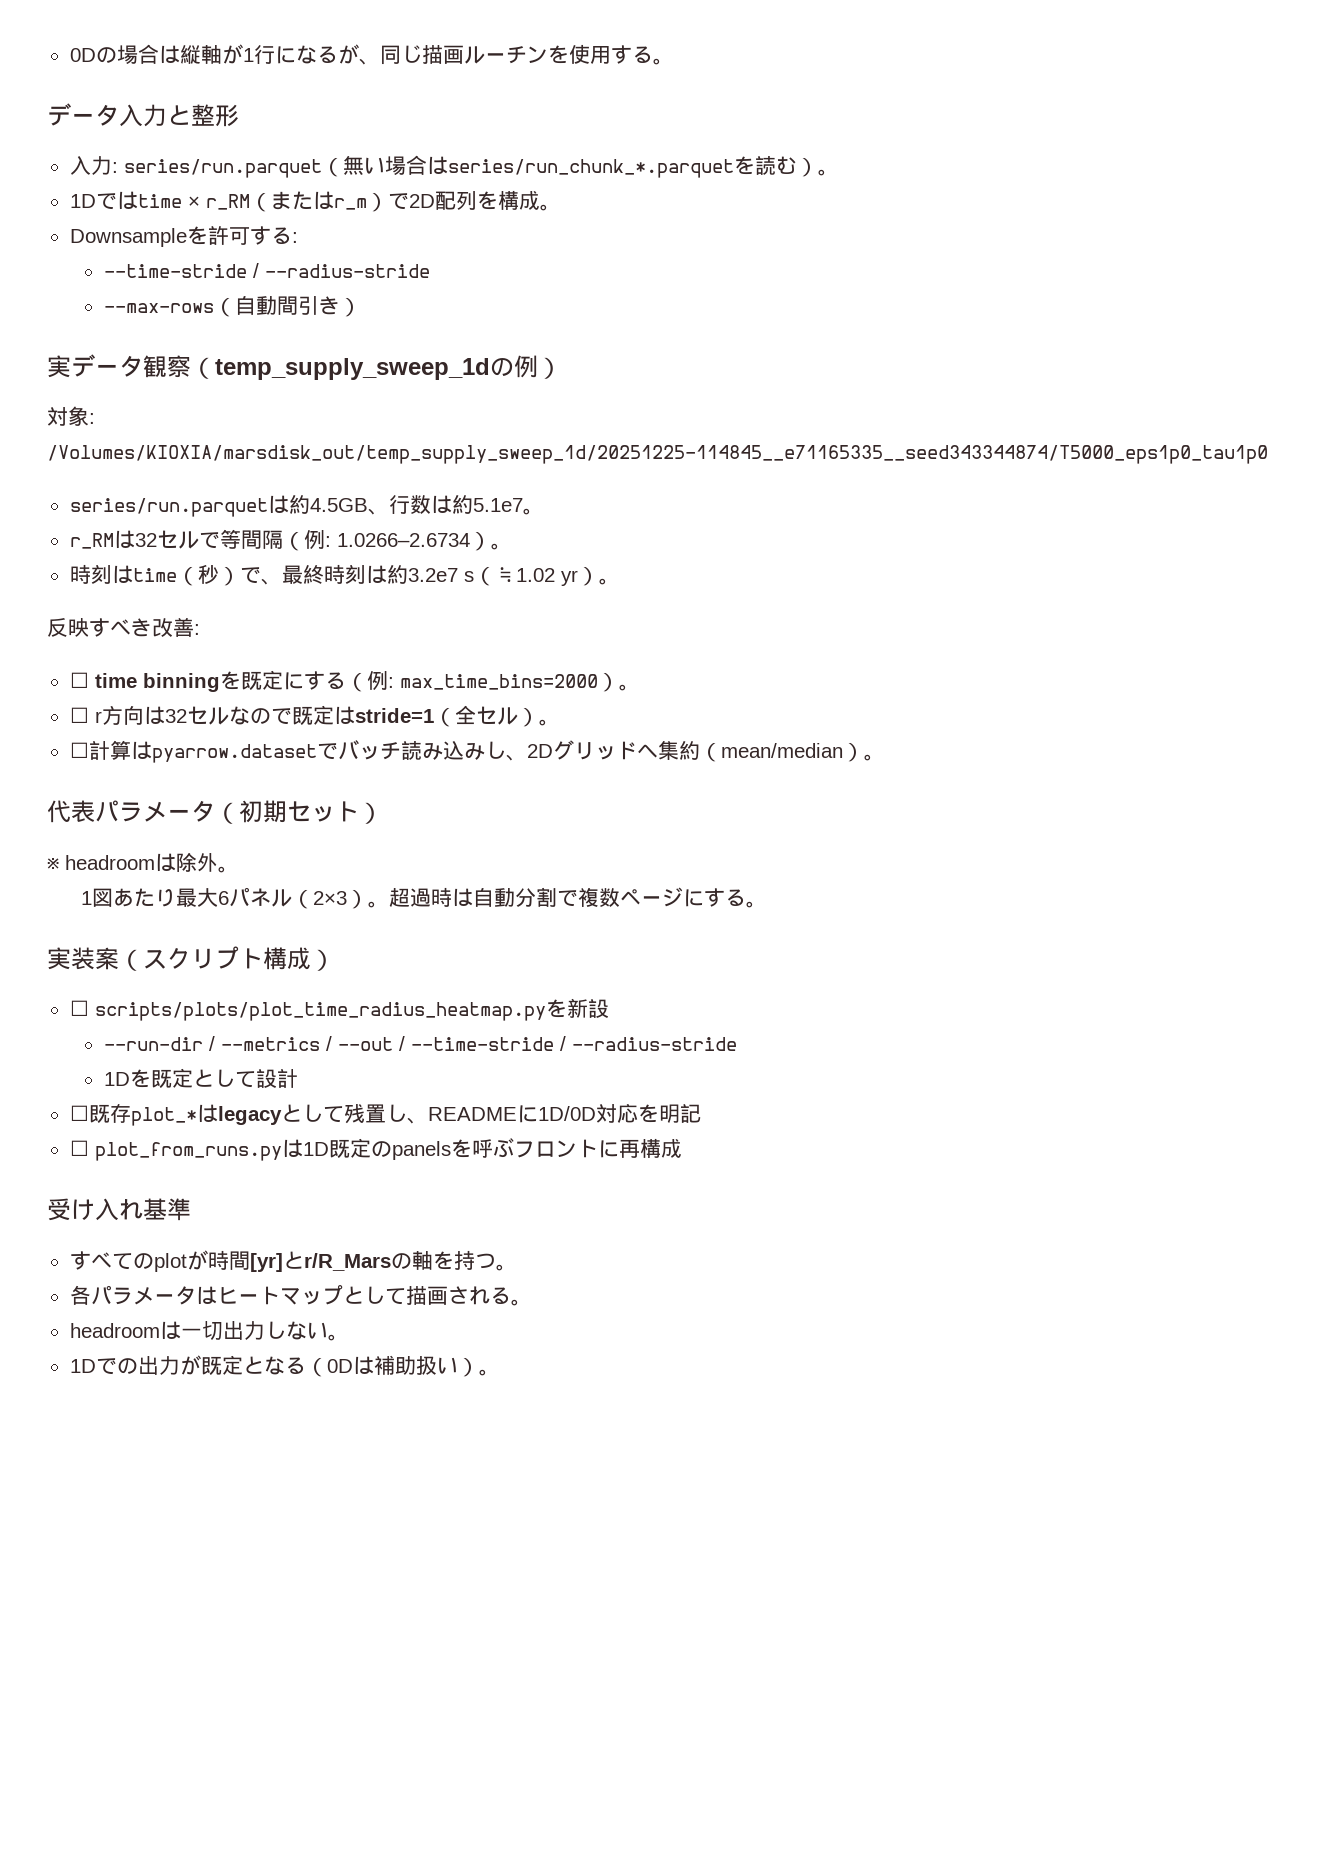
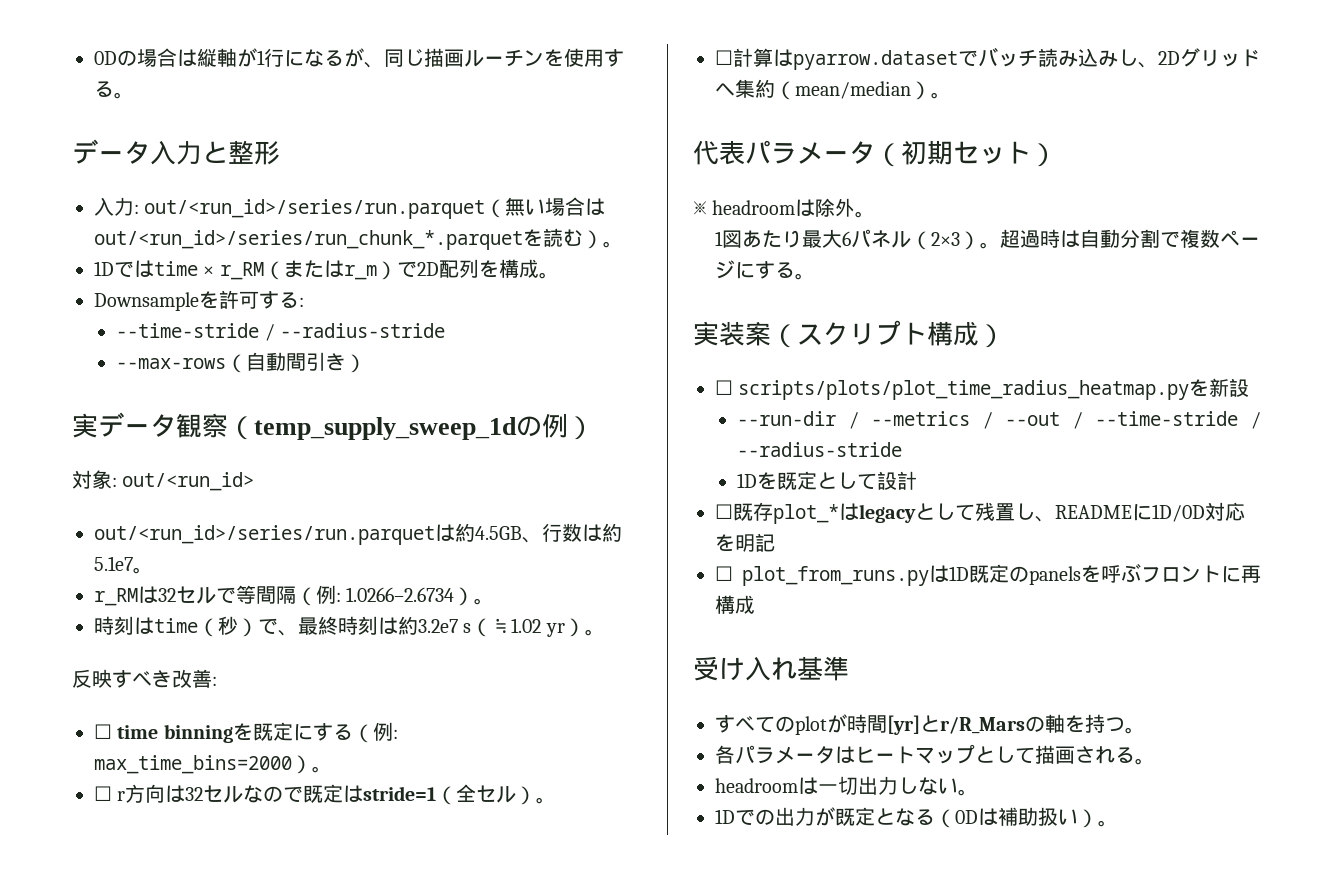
- 入力: series/run.parquet（無い場合はseries/run_chunk_*.parquetを読む）。
+ 入力: out/<run_id>/series/run.parquet（無い場合はout/<run_id>/series/run_chunk_*.parquetを読む）。
- 対象: /Volumes/KIOXIA/marsdisk_out/temp_supply_sweep_1d/20251225-114845__e71165335__seed343344874/T5000_eps1p0_tau1p0
- series/run.parquetは約4.5GB、行数は約5.1e7。
+ 対象: out/<run_id>
+ out/<run_id>/series/run.parquetは約4.5GB、行数は約5.1e7。

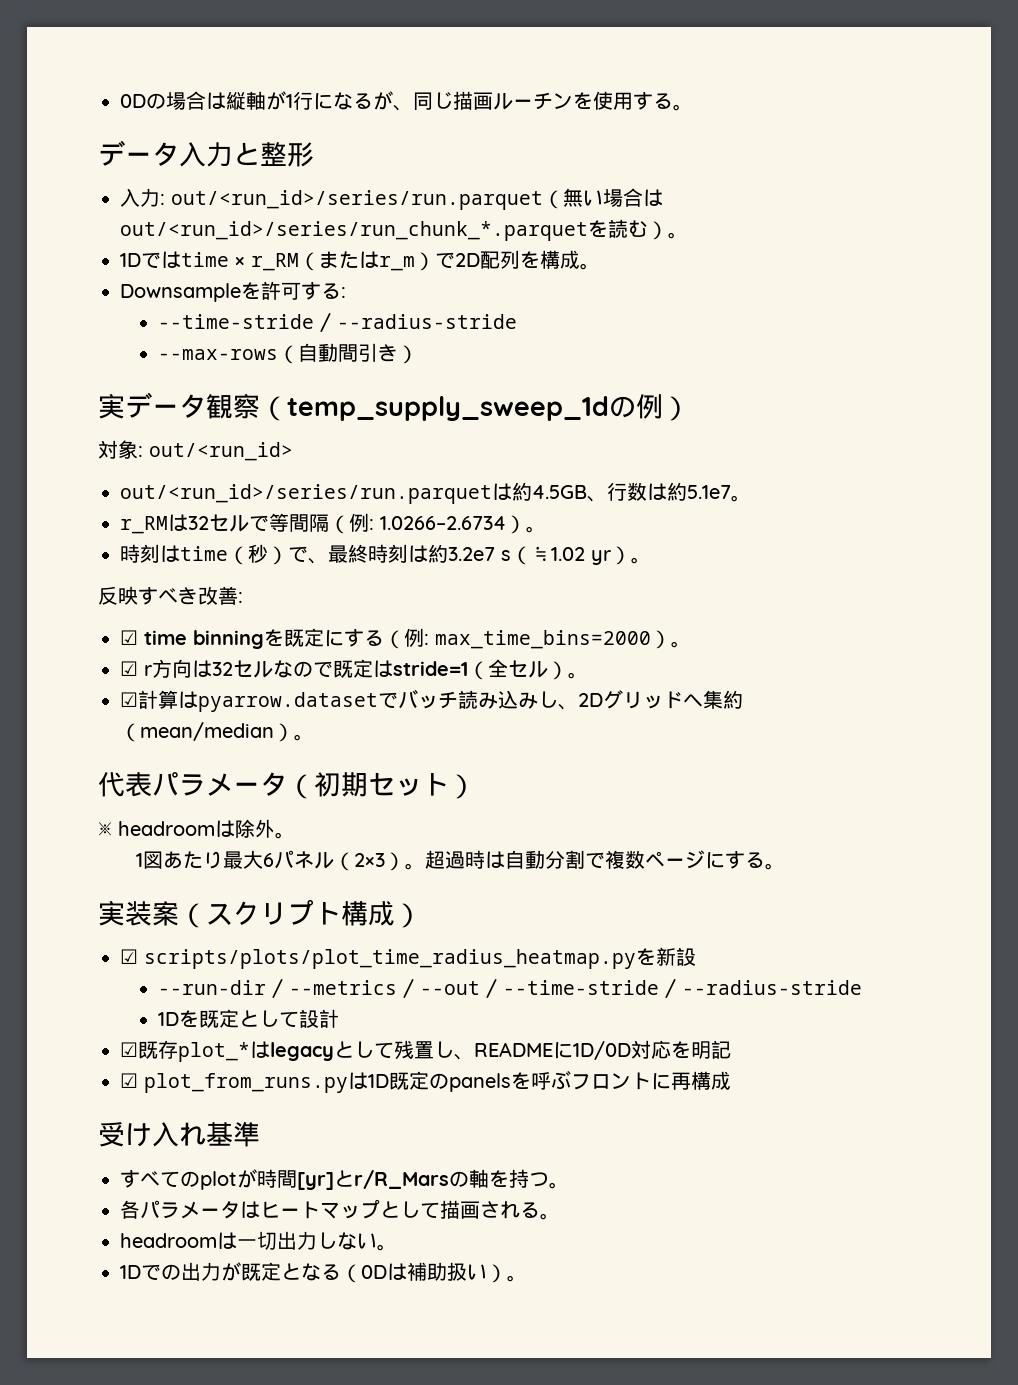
- ☐ time binningを既定にする（例: max_time_bins=2000）。
+ ☑ time binningを既定にする（例: max_time_bins=2000）。
- ☐ r方向は32セルなので既定はstride=1（全セル）。
+ ☑ r方向は32セルなので既定はstride=1（全セル）。
- ☐計算はpyarrow.datasetでバッチ読み込みし、2Dグリッドへ集約（mean/median）。
+ ☑計算はpyarrow.datasetでバッチ読み込みし、2Dグリッドへ集約（mean/median）。
- ☐ scripts/plots/plot_time_radius_heatmap.pyを新設
+ ☑ scripts/plots/plot_time_radius_heatmap.pyを新設
- ☐既存plot_*はlegacyとして残置し、READMEに1D/0D対応を明記
+ ☑既存plot_*はlegacyとして残置し、READMEに1D/0D対応を明記
- ☐ plot_from_runs.pyは1D既定のpanelsを呼ぶフロントに再構成
+ ☑ plot_from_runs.pyは1D既定のpanelsを呼ぶフロントに再構成

